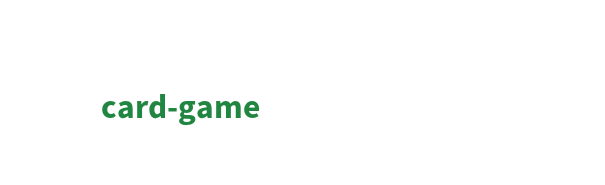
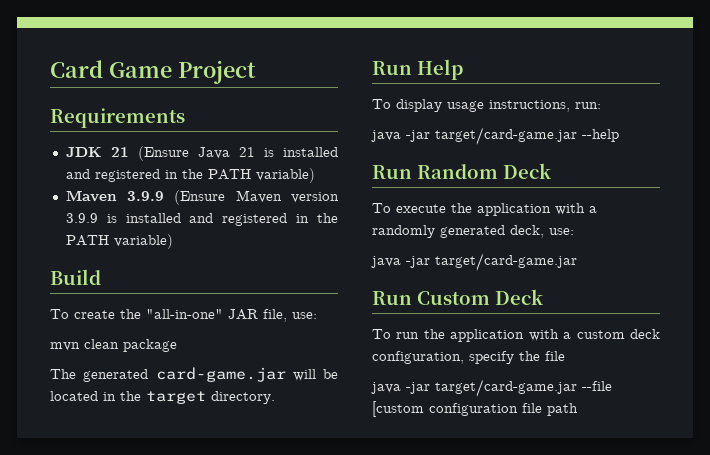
- card-game
+ Card Game Project
+ Requirements
+ JDK 21 (Ensure Java 21 is installed and registered in the PATH variable)
+ Maven 3.9.9 (Ensure Maven version 3.9.9 is installed and registered in the PATH variable)
+ Build
+ To create the "all-in-one" JAR file, use:
+ mvn clean package
+ The generated card-game.jar will be located in the target directory.
+ Run Help
+ To display usage instructions, run:
+ java -jar target/card-game.jar --help
+ Run Random Deck
+ To execute the application with a randomly generated deck, use:
+ java -jar target/card-game.jar
+ Run Custom Deck
+ To run the application with a custom deck configuration, specify the file
+ java -jar target/card-game.jar --file [custom configuration file path

